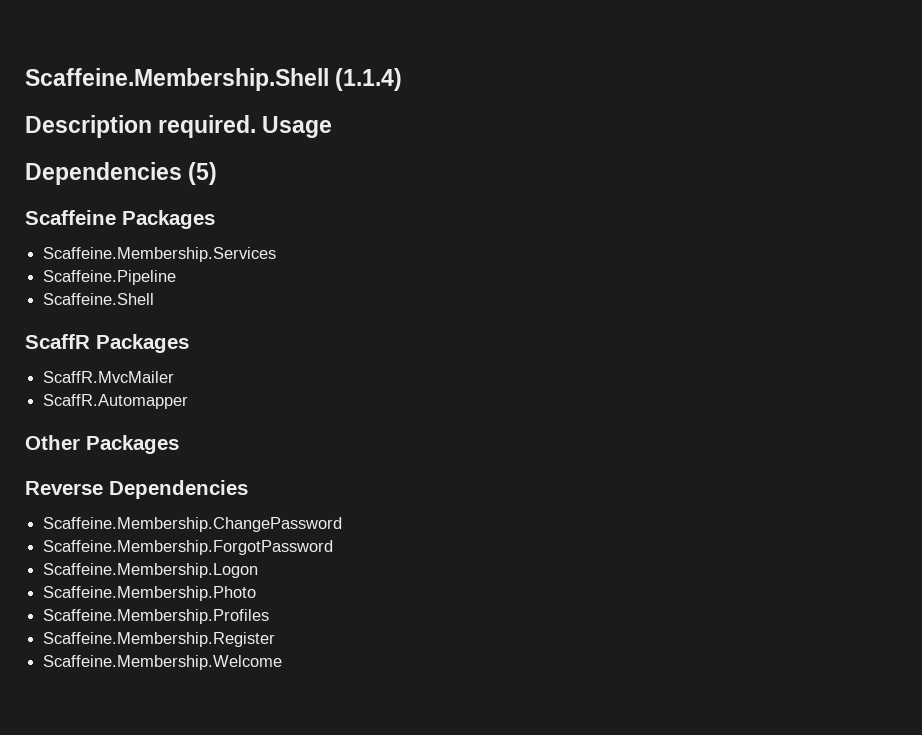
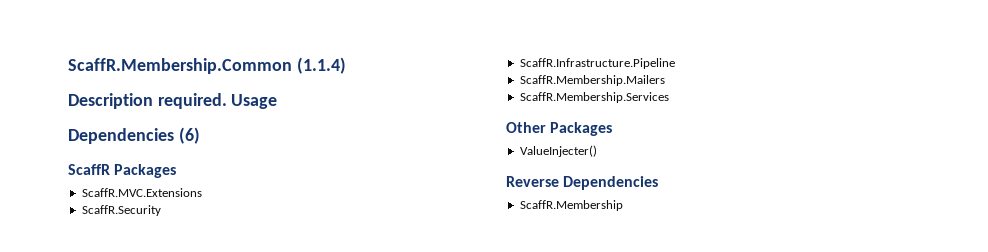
- Scaffeine.Membership.Shell (1.1.4)
+ ScaffR.Membership.Common (1.1.4)
- Dependencies (5)
- Scaffeine Packages
- Scaffeine.Membership.Services
- Scaffeine.Pipeline
- Scaffeine.Shell
+ Dependencies (6)
  ScaffR Packages
- ScaffR.MvcMailer
- ScaffR.Automapper
+ ScaffR.MVC.Extensions
+ ScaffR.Security
+ ScaffR.Infrastructure.Pipeline
+ ScaffR.Membership.Mailers
+ ScaffR.Membership.Services
+ ValueInjecter()
- Scaffeine.Membership.ChangePassword
- Scaffeine.Membership.ForgotPassword
- Scaffeine.Membership.Logon
- Scaffeine.Membership.Photo
- Scaffeine.Membership.Profiles
- Scaffeine.Membership.Register
- Scaffeine.Membership.Welcome
+ ScaffR.Membership

